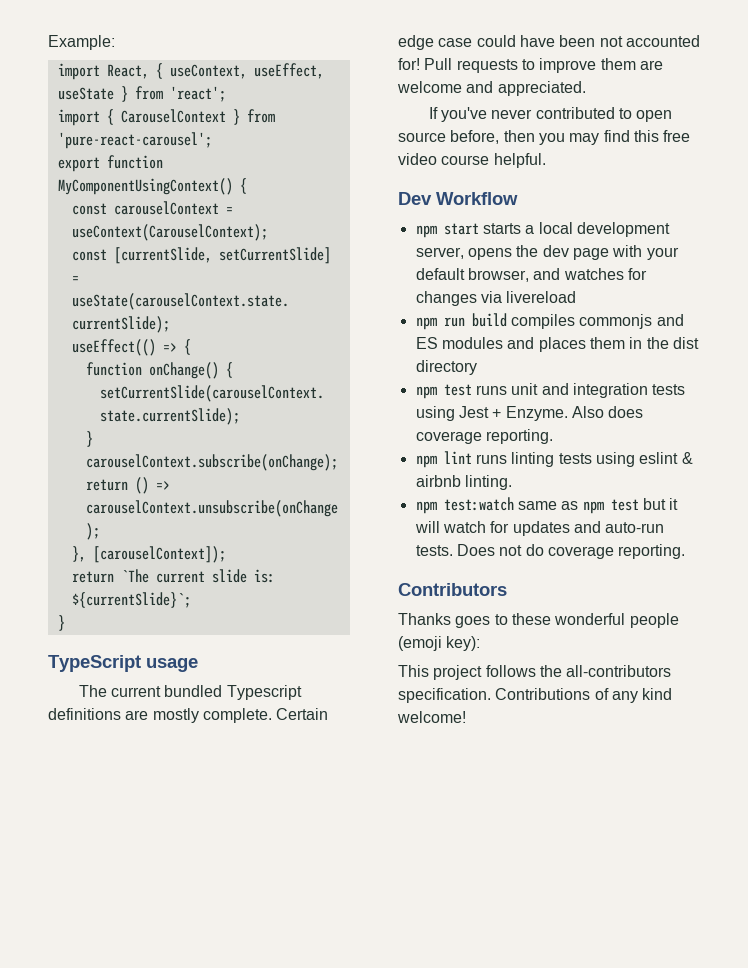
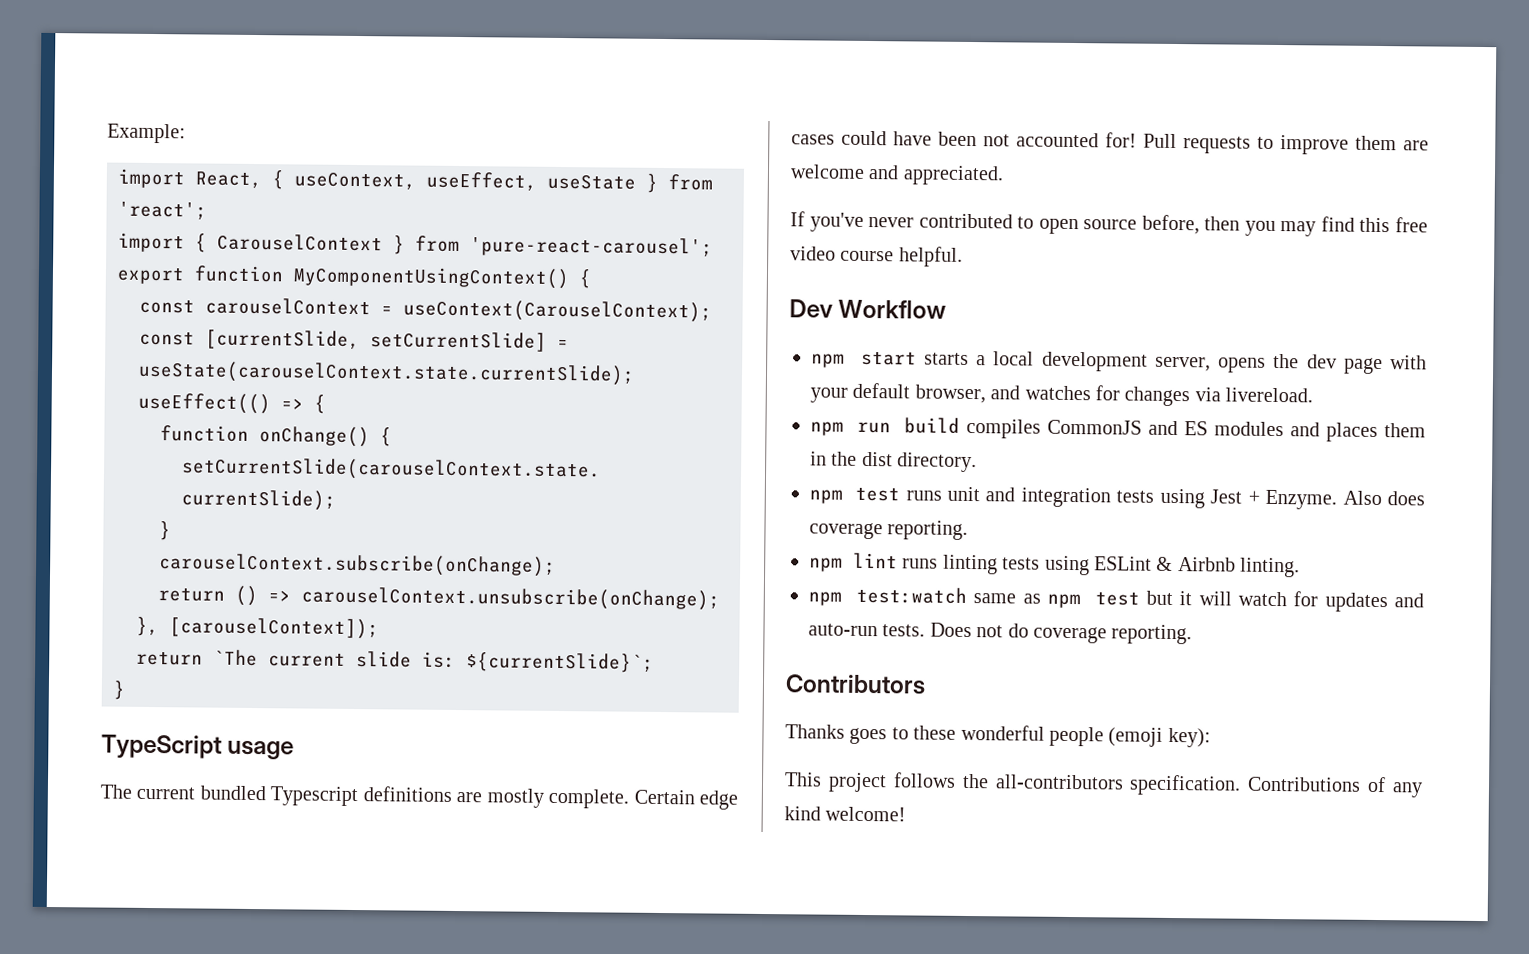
- Certain edge case could have been not accounted for!
+ Certain edge cases could have been not accounted for!
- npm start starts a local development server, opens the dev page with your default browser, and watches for changes via livereload
+ npm start starts a local development server, opens the dev page with your default browser, and watches for changes via livereload.
- npm run build compiles commonjs and ES modules and places them in the dist directory
+ npm run build compiles CommonJS and ES modules and places them in the dist directory.
- npm lint runs linting tests using eslint & airbnb linting.
+ npm lint runs linting tests using ESLint & Airbnb linting.

